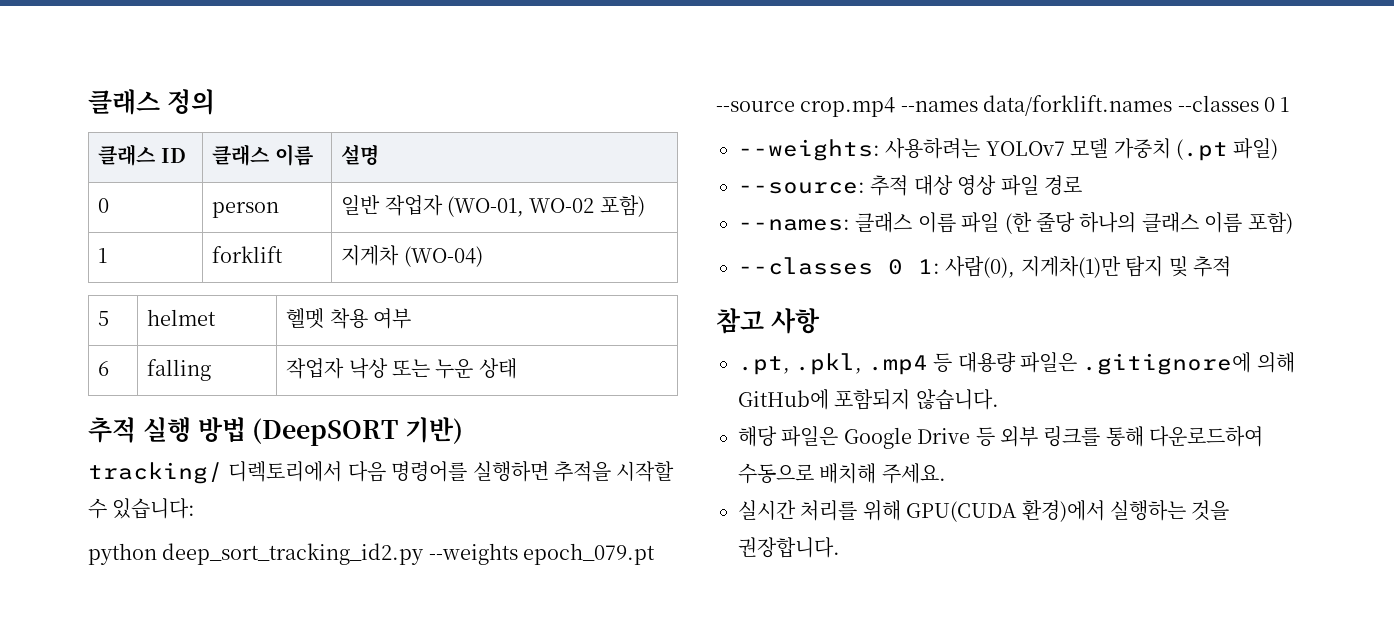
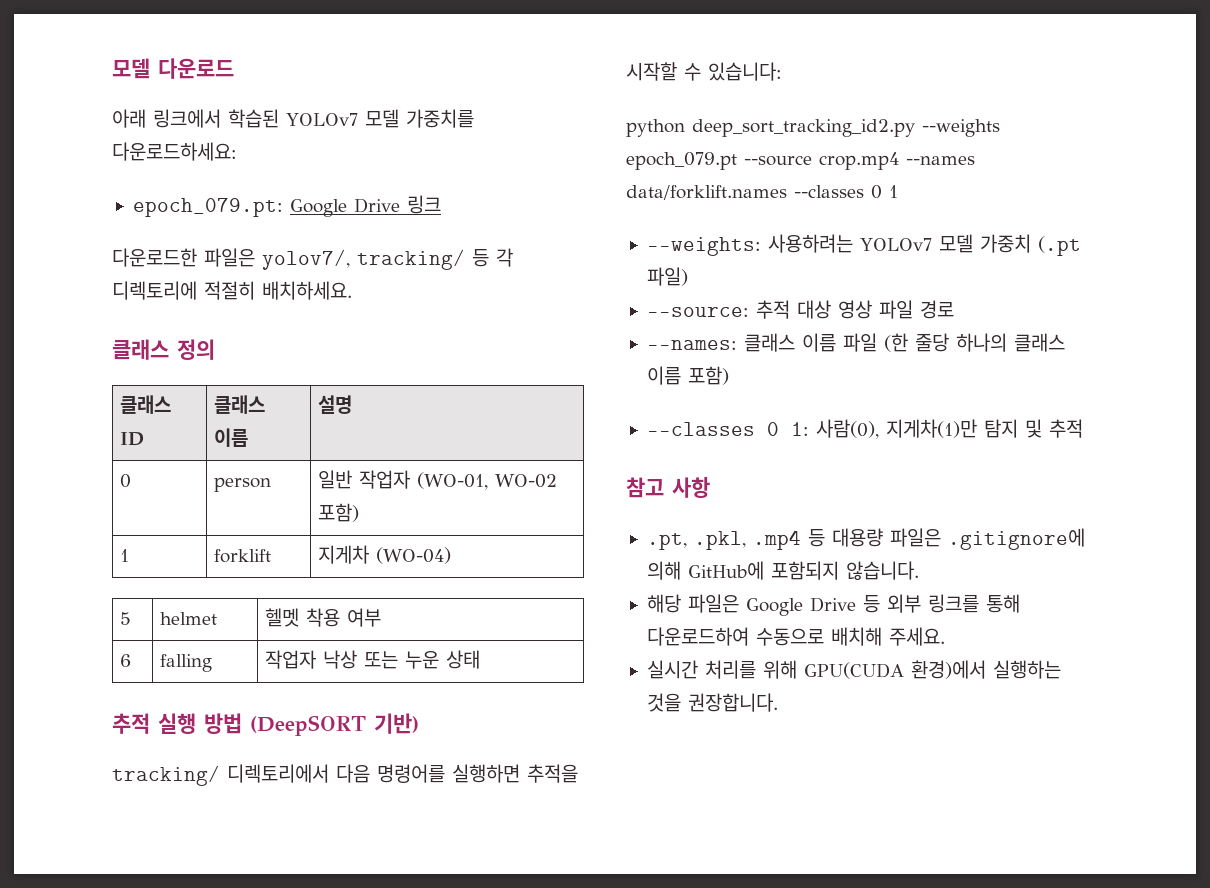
+ 모델 다운로드
+ 아래 링크에서 학습된 YOLOv7 모델 가중치를 다운로드하세요:
+ epoch_079.pt: Google Drive 링크
+ 다운로드한 파일은 yolov7/, tracking/ 등 각 디렉토리에 적절히 배치하세요.

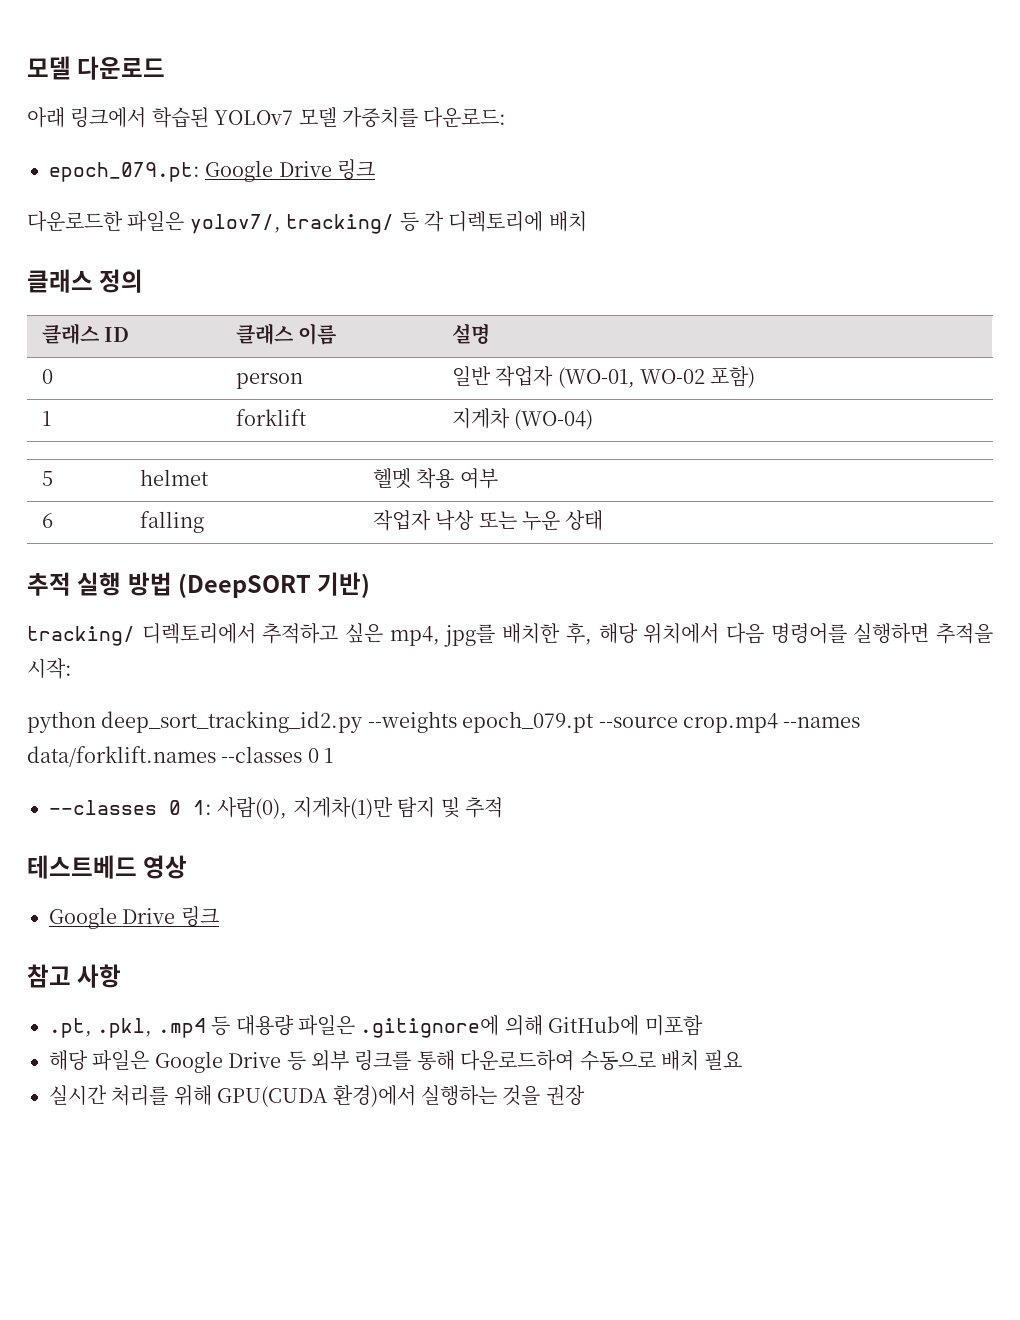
- 아래 링크에서 학습된 YOLOv7 모델 가중치를 다운로드하세요:
+ 아래 링크에서 학습된 YOLOv7 모델 가중치를 다운로드:
- 다운로드한 파일은 yolov7/, tracking/ 등 각 디렉토리에 적절히 배치하세요.
+ 다운로드한 파일은 yolov7/, tracking/ 등 각 디렉토리에 배치
- tracking/ 디렉토리에서 다음 명령어를 실행하면 추적을 시작할 수 있습니다:
+ tracking/ 디렉토리에서 추적하고 싶은 mp4, jpg를 배치한 후, 해당 위치에서 다음 명령어를 실행하면 추적을 시작:
- --weights: 사용하려는 YOLOv7 모델 가중치 (.pt 파일)
- --source: 추적 대상 영상 파일 경로
- --names: 클래스 이름 파일 (한 줄당 하나의 클래스 이름 포함)
+ 테스트베드 영상
+ Google Drive 링크
- .pt, .pkl, .mp4 등 대용량 파일은 .gitignore에 의해 GitHub에 포함되지 않습니다.
+ .pt, .pkl, .mp4 등 대용량 파일은 .gitignore에 의해 GitHub에 미포함
- 해당 파일은 Google Drive 등 외부 링크를 통해 다운로드하여 수동으로 배치해 주세요.
+ 해당 파일은 Google Drive 등 외부 링크를 통해 다운로드하여 수동으로 배치 필요
- 실시간 처리를 위해 GPU(CUDA 환경)에서 실행하는 것을 권장합니다.
+ 실시간 처리를 위해 GPU(CUDA 환경)에서 실행하는 것을 권장

